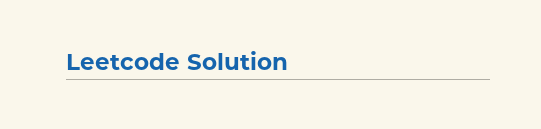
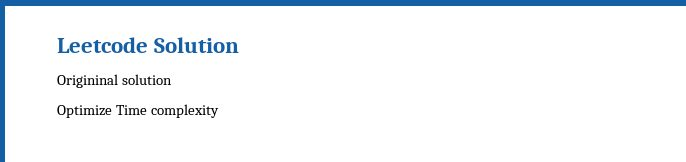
+ Origininal solution
+ Optimize Time complexity

